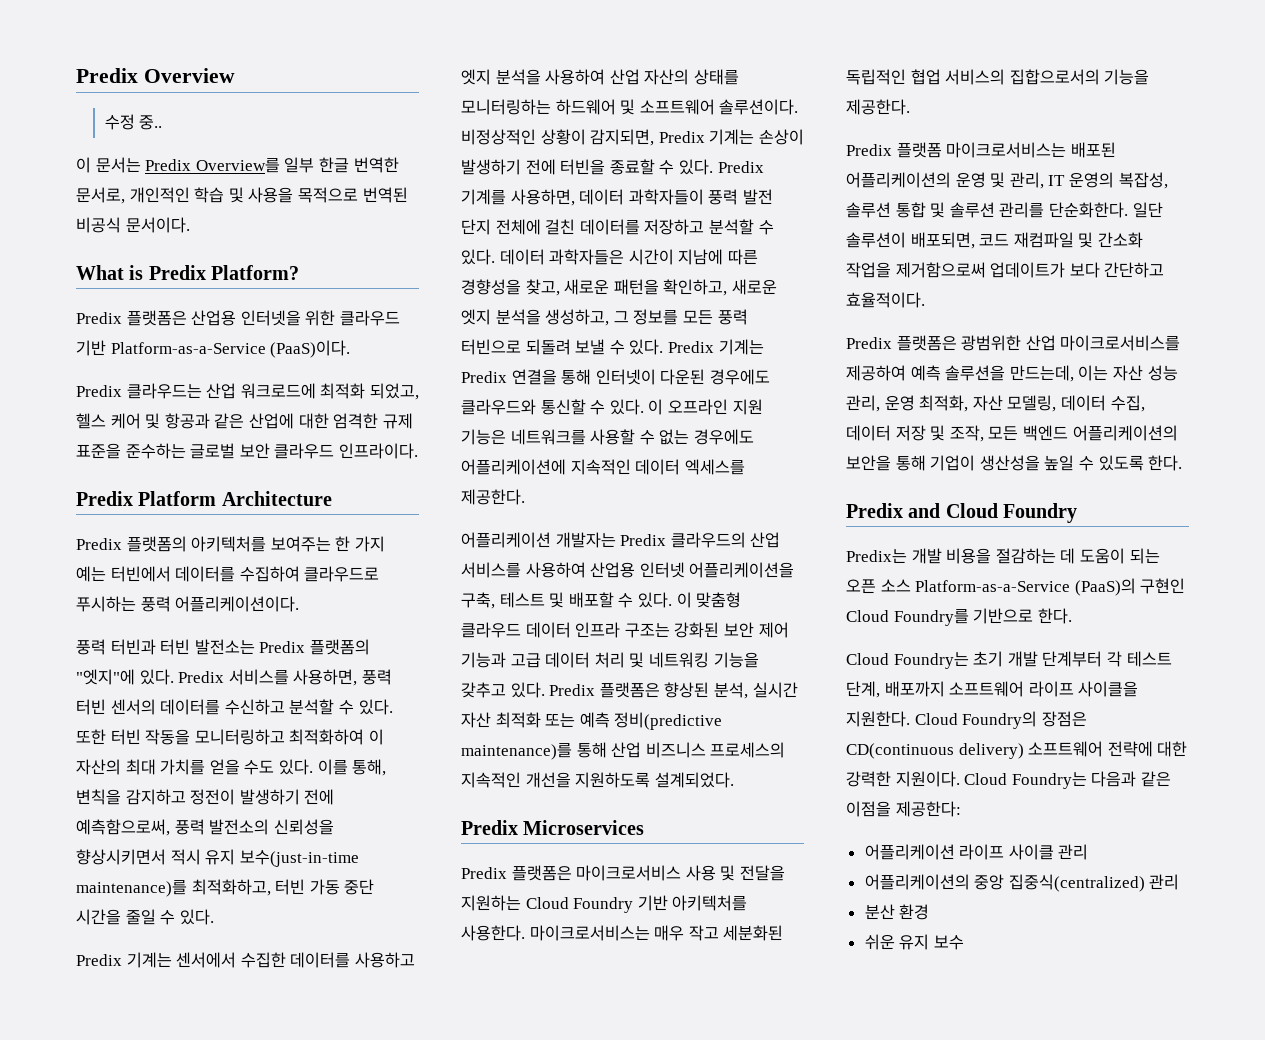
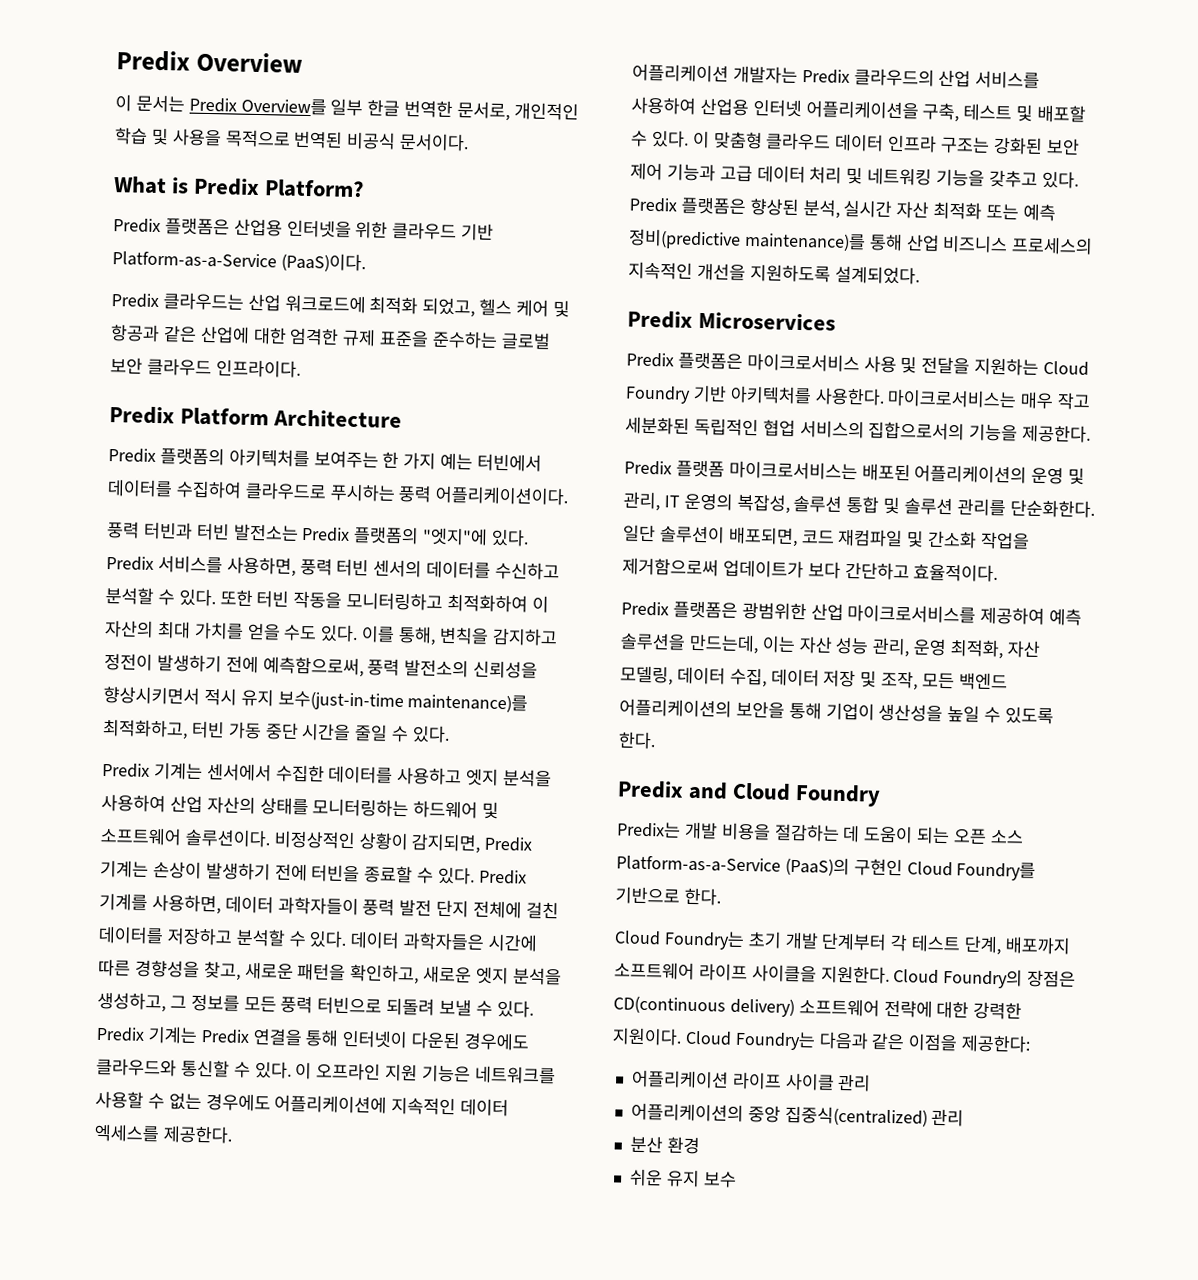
- 수정 중..
- 데이터 과학자들은 시간이 지남에 따른 경향성을 찾고, 새로운 패턴을 확인하고, 새로운 엣지 분석을 생성하고, 그 정보를 모든 풍력 터빈으로 되돌려 보낼 수 있다.
+ 데이터 과학자들은 시간에 따른 경향성을 찾고, 새로운 패턴을 확인하고, 새로운 엣지 분석을 생성하고, 그 정보를 모든 풍력 터빈으로 되돌려 보낼 수 있다.

